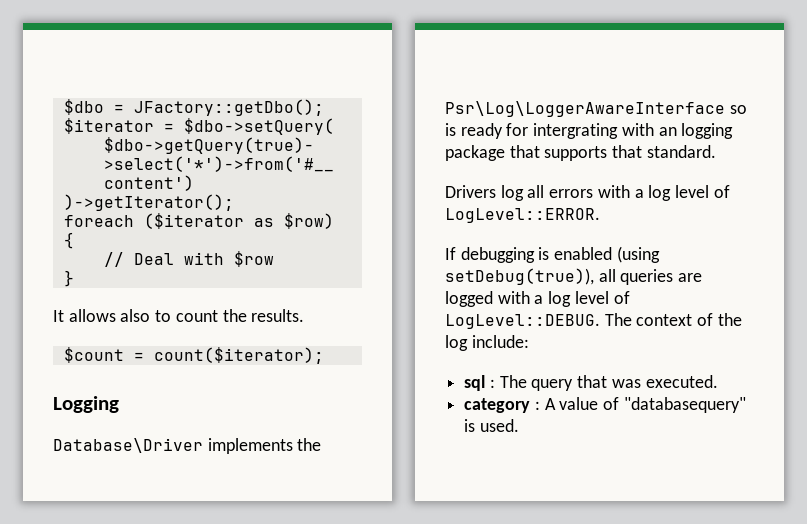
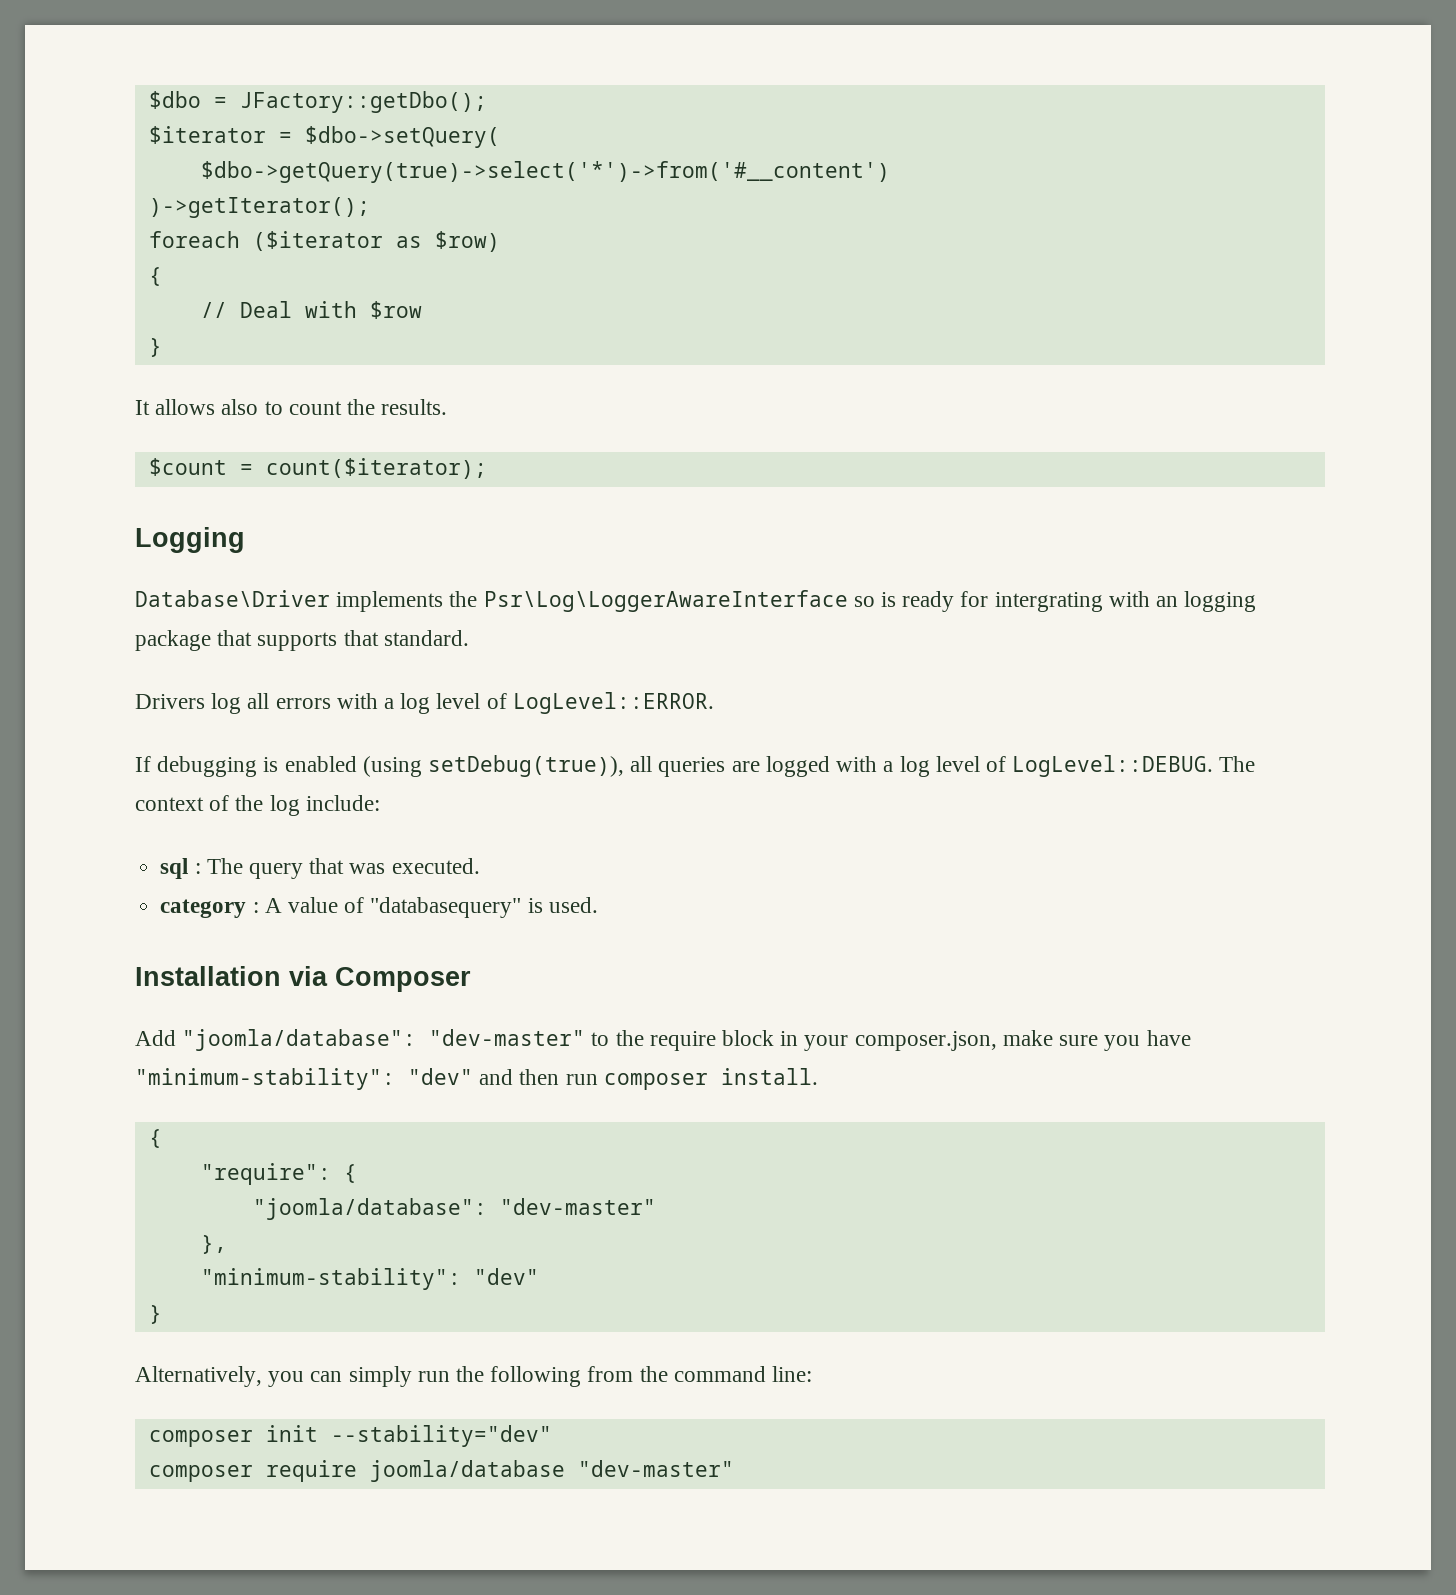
+ Installation via Composer
+ Add "joomla/database": "dev-master" to the require block in your composer.json, make sure you have "minimum-stability": "dev" and then run composer install.
+ {
+ "require": {
+ "joomla/database": "dev-master"
+ },
+ "minimum-stability": "dev"
+ }
+ Alternatively, you can simply run the following from the command line:
+ composer init --stability="dev"
+ composer require joomla/database "dev-master"

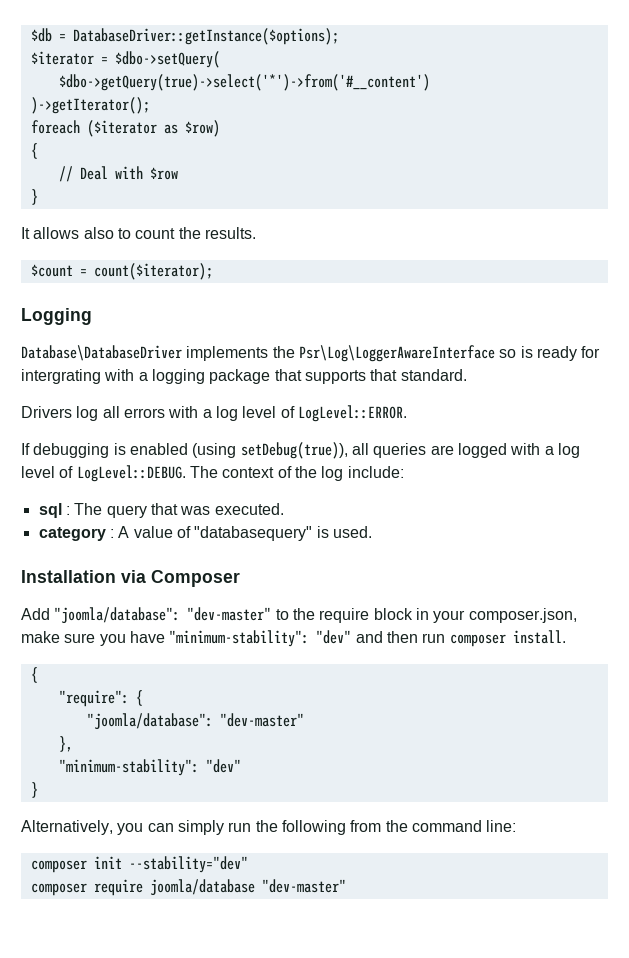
- $dbo = JFactory::getDbo();
+ $db = DatabaseDriver::getInstance($options);
- Database\Driver implements the Psr\Log\LoggerAwareInterface so is ready for intergrating with an logging package that supports that standard.
+ Database\DatabaseDriver implements the Psr\Log\LoggerAwareInterface so is ready for intergrating with a logging package that supports that standard.

